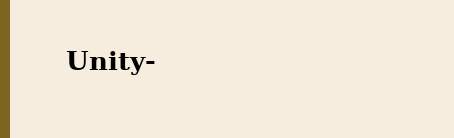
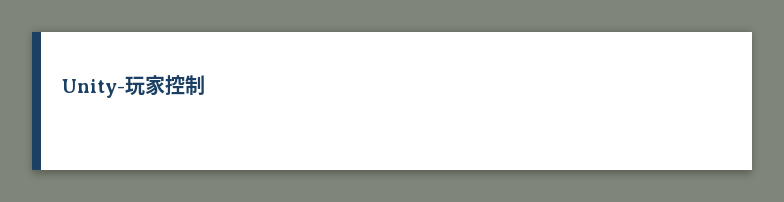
- Unity-
+ Unity-玩家控制

